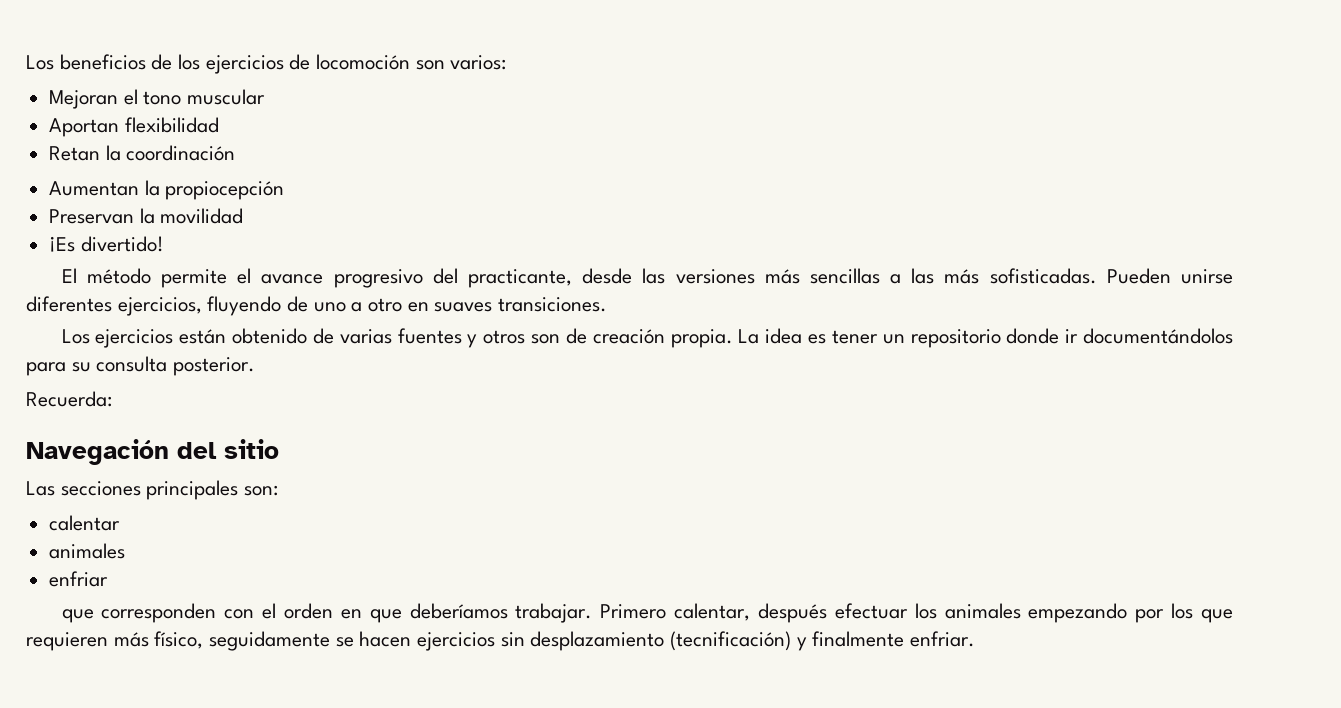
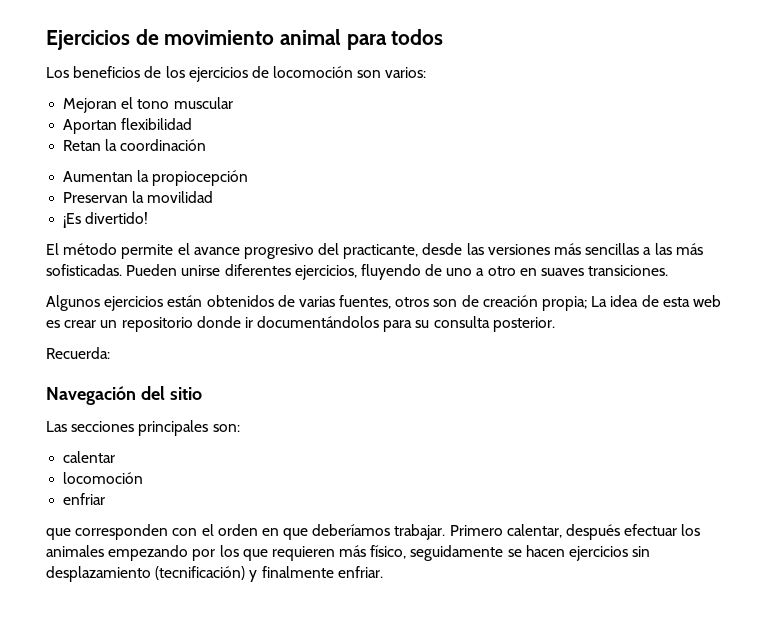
+ Ejercicios de movimiento animal para todos
- Los ejercicios están obtenido de varias fuentes y otros son de creación propia. La idea es tener un repositorio donde ir documentándolos para su consulta posterior.
+ Algunos ejercicios están obtenidos de varias fuentes, otros son de creación propia; La idea de esta web es crear un repositorio donde ir documentándolos para su consulta posterior.
  calentar
- animales
+ locomoción

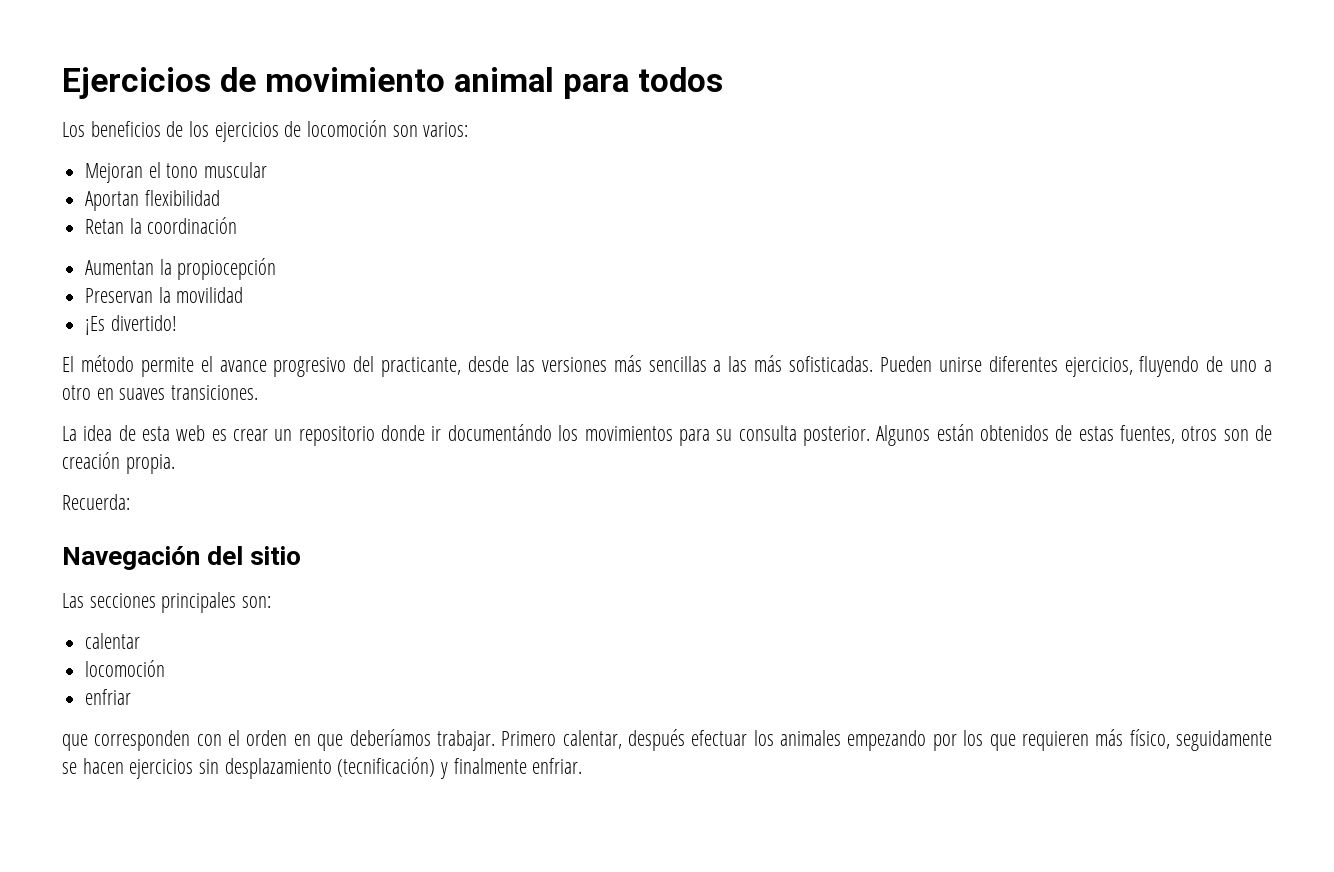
- Algunos ejercicios están obtenidos de varias fuentes, otros son de creación propia; La idea de esta web es crear un repositorio donde ir documentándolos para su consulta posterior.
+ La idea de esta web es crear un repositorio donde ir documentándo los movimientos para su consulta posterior. Algunos están obtenidos de estas fuentes, otros son de creación propia.

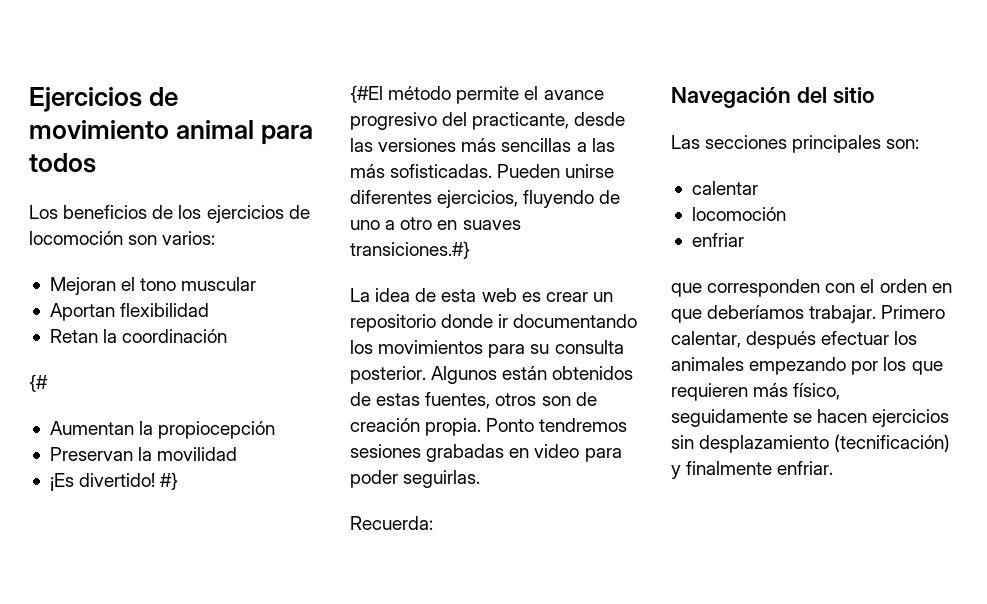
+ {#
- ¡Es divertido!
- El método permite el avance progresivo del practicante, desde las versiones más sencillas a las más sofisticadas.
+ ¡Es divertido! #}
+ {#El método permite el avance progresivo del practicante, desde las versiones más sencillas a las más sofisticadas.
- Pueden unirse diferentes ejercicios, fluyendo de uno a otro en suaves transiciones.
+ Pueden unirse diferentes ejercicios, fluyendo de uno a otro en suaves transiciones.#}
- La idea de esta web es crear un repositorio donde ir documentándo los movimientos para su consulta posterior.
+ La idea de esta web es crear un repositorio donde ir documentando los movimientos para su consulta posterior.
+ Ponto tendremos sesiones grabadas en video para poder seguirlas.

